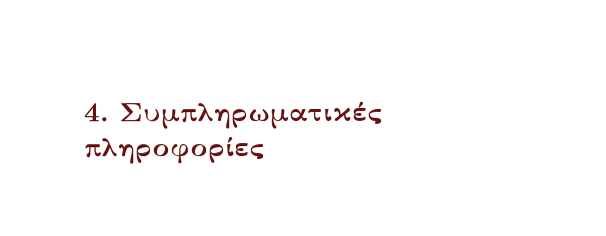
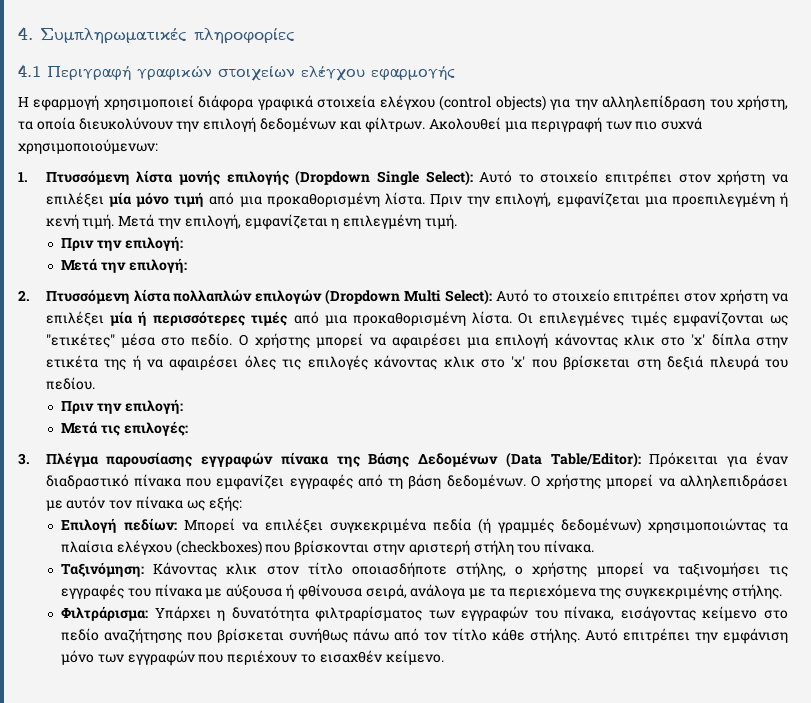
+ 4.1 Περιγραφή γραφικών στοιχείων ελέγχου εφαρμογής
+ Η εφαρμογή χρησιμοποιεί διάφορα γραφικά στοιχεία ελέγχου (control objects) για την αλληλεπίδραση του χρήστη, τα οποία διευκολύνουν την επιλογή δεδομένων και φίλτρων. Ακολουθεί μια περιγραφή των πιο συχνά χρησιμοποιούμενων:
+ 1. Πτυσσόμενη λίστα μονής επιλογής (Dropdown Single Select): Αυτό το στοιχείο επιτρέπει στον χρήστη να επιλέξει μία μόνο τιμή από μια προκαθορισμένη λίστα. Πριν την επιλογή, εμφανίζεται μια προεπιλεγμένη ή κενή τιμή. Μετά την επιλογή, εμφανίζεται η επιλεγμένη τιμή.
+ Πριν την επιλογή:
+ Μετά την επιλογή:
+ 2. Πτυσσόμενη λίστα πολλαπλών επιλογών (Dropdown Multi Select): Αυτό το στοιχείο επιτρέπει στον χρήστη να επιλέξει μία ή περισσότερες τιμές από μια προκαθορισμένη λίστα. Οι επιλεγμένες τιμές εμφανίζονται ως "ετικέτες" μέσα στο πεδίο. Ο χρήστης μπορεί να αφαιρέσει μια επιλογή κάνοντας κλικ στο 'x' δίπλα στην ετικέτα της ή να αφαιρέσει όλες τις επιλογές κάνοντας κλικ στο 'x' που βρίσκεται στη δεξιά πλευρά του πεδίου.
+ Πριν την επιλογή:
+ Μετά τις επιλογές:
+ 3. Πλέγμα παρουσίασης εγγραφών πίνακα της Βάσης Δεδομένων (Data Table/Editor): Πρόκειται για έναν διαδραστικό πίνακα που εμφανίζει εγγραφές από τη βάση δεδομένων. Ο χρήστης μπορεί να αλληλεπιδράσει με αυτόν τον πίνακα ως εξής:
+ Επιλογή πεδίων: Μπορεί να επιλέξει συγκεκριμένα πεδία (ή γραμμές δεδομένων) χρησιμοποιώντας τα πλαίσια ελέγχου (checkboxes) που βρίσκονται στην αριστερή στήλη του πίνακα.
+ Ταξινόμηση: Κάνοντας κλικ στον τίτλο οποιασδήποτε στήλης, ο χρήστης μπορεί να ταξινομήσει τις εγγραφές του πίνακα με αύξουσα ή φθίνουσα σειρά, ανάλογα με τα περιεχόμενα της συγκεκριμένης στήλης.
+ Φιλτράρισμα: Υπάρχει η δυνατότητα φιλτραρίσματος των εγγραφών του πίνακα, εισάγοντας κείμενο στο πεδίο αναζήτησης που βρίσκεται συνήθως πάνω από τον τίτλο κάθε στήλης. Αυτό επιτρέπει την εμφάνιση μόνο των εγγραφών που περιέχουν το εισαχθέν κείμενο.

